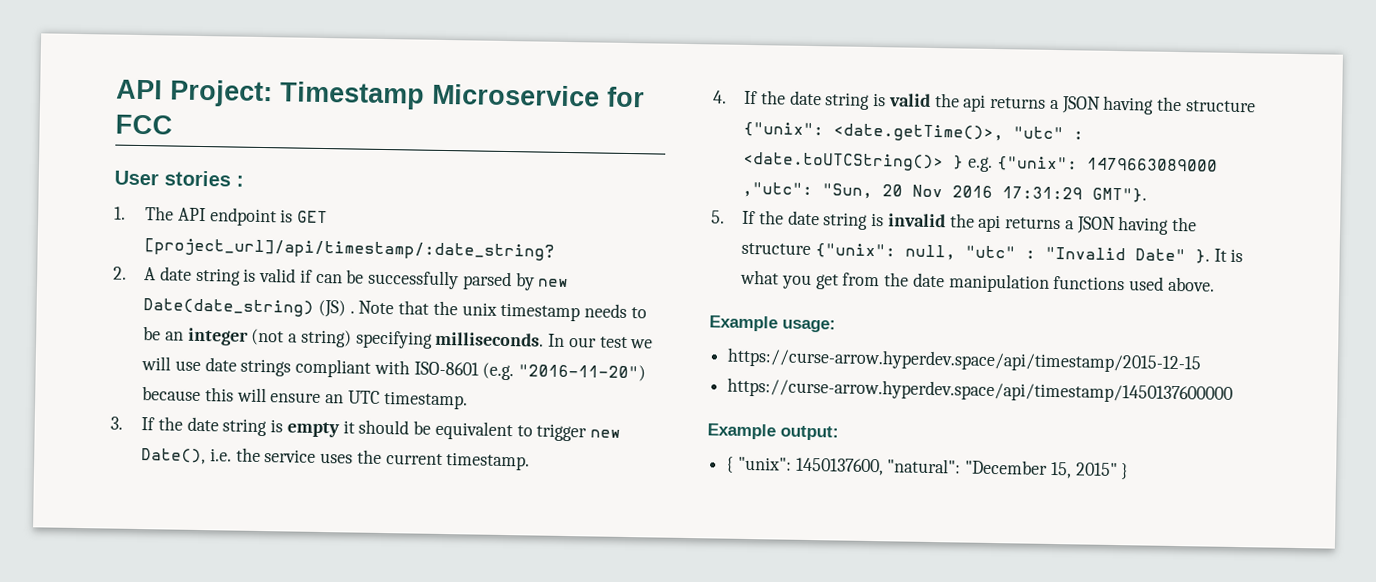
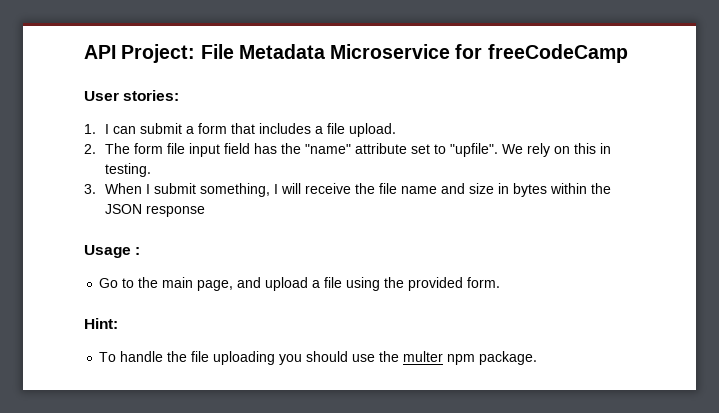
- API Project: Timestamp Microservice for FCC
+ API Project: File Metadata Microservice for freeCodeCamp
- User stories :
- 1. The API endpoint is GET [project_url]/api/timestamp/:date_string?
- 2. A date string is valid if can be successfully parsed by new Date(date_string) (JS) . Note that the unix timestamp needs to be an integer (not a string) specifying milliseconds. In our test we will use date strings compliant with ISO-8601 (e.g. "2016-11-20") because this will ensure an UTC timestamp.
- 3. If the date string is empty it should be equivalent to trigger new Date(), i.e. the service uses the current timestamp.
- 4. If the date string is valid the api returns a JSON having the structure {"unix": <date.getTime()>, "utc" : <date.toUTCString()> } e.g. {"unix": 1479663089000 ,"utc": "Sun, 20 Nov 2016 17:31:29 GMT"}.
- 5. If the date string is invalid the api returns a JSON having the structure {"unix": null, "utc" : "Invalid Date" }. It is what you get from the date manipulation functions used above.
- Example usage:
- https://curse-arrow.hyperdev.space/api/timestamp/2015-12-15
- https://curse-arrow.hyperdev.space/api/timestamp/1450137600000
- Example output:
- { "unix": 1450137600, "natural": "December 15, 2015" }
+ User stories:
+ 1. I can submit a form that includes a file upload.
+ 2. The form file input field has the "name" attribute set to "upfile". We rely on this in testing.
+ 3. When I submit something, I will receive the file name and size in bytes within the JSON response
+ Usage :
+ Go to the main page, and upload a file using the provided form.
+ Hint:
+ To handle the file uploading you should use the multer npm package.

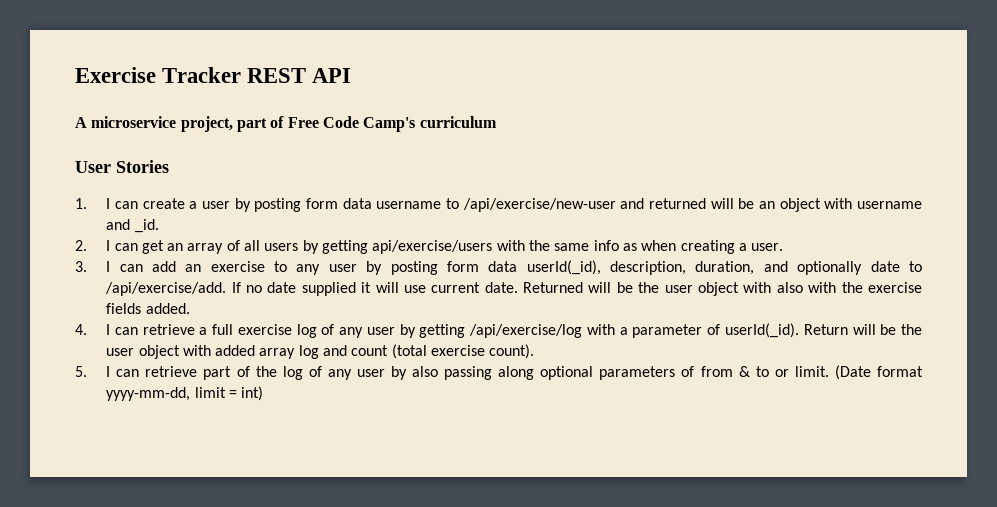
- API Project: File Metadata Microservice for freeCodeCamp
+ Exercise Tracker REST API
+ A microservice project, part of Free Code Camp's curriculum
- User stories:
+ User Stories
- 1. I can submit a form that includes a file upload.
- 2. The form file input field has the "name" attribute set to "upfile". We rely on this in testing.
- 3. When I submit something, I will receive the file name and size in bytes within the JSON response
- Usage :
- Go to the main page, and upload a file using the provided form.
- Hint:
- To handle the file uploading you should use the multer npm package.
+ 1. I can create a user by posting form data username to /api/exercise/new-user and returned will be an object with username and _id.
+ 2. I can get an array of all users by getting api/exercise/users with the same info as when creating a user.
+ 3. I can add an exercise to any user by posting form data userId(_id), description, duration, and optionally date to /api/exercise/add. If no date supplied it will use current date. Returned will be the user object with also with the exercise fields added.
+ 4. I can retrieve a full exercise log of any user by getting /api/exercise/log with a parameter of userId(_id). Return will be the user object with added array log and count (total exercise count).
+ 5. I can retrieve part of the log of any user by also passing along optional parameters of from & to or limit. (Date format yyyy-mm-dd, limit = int)

